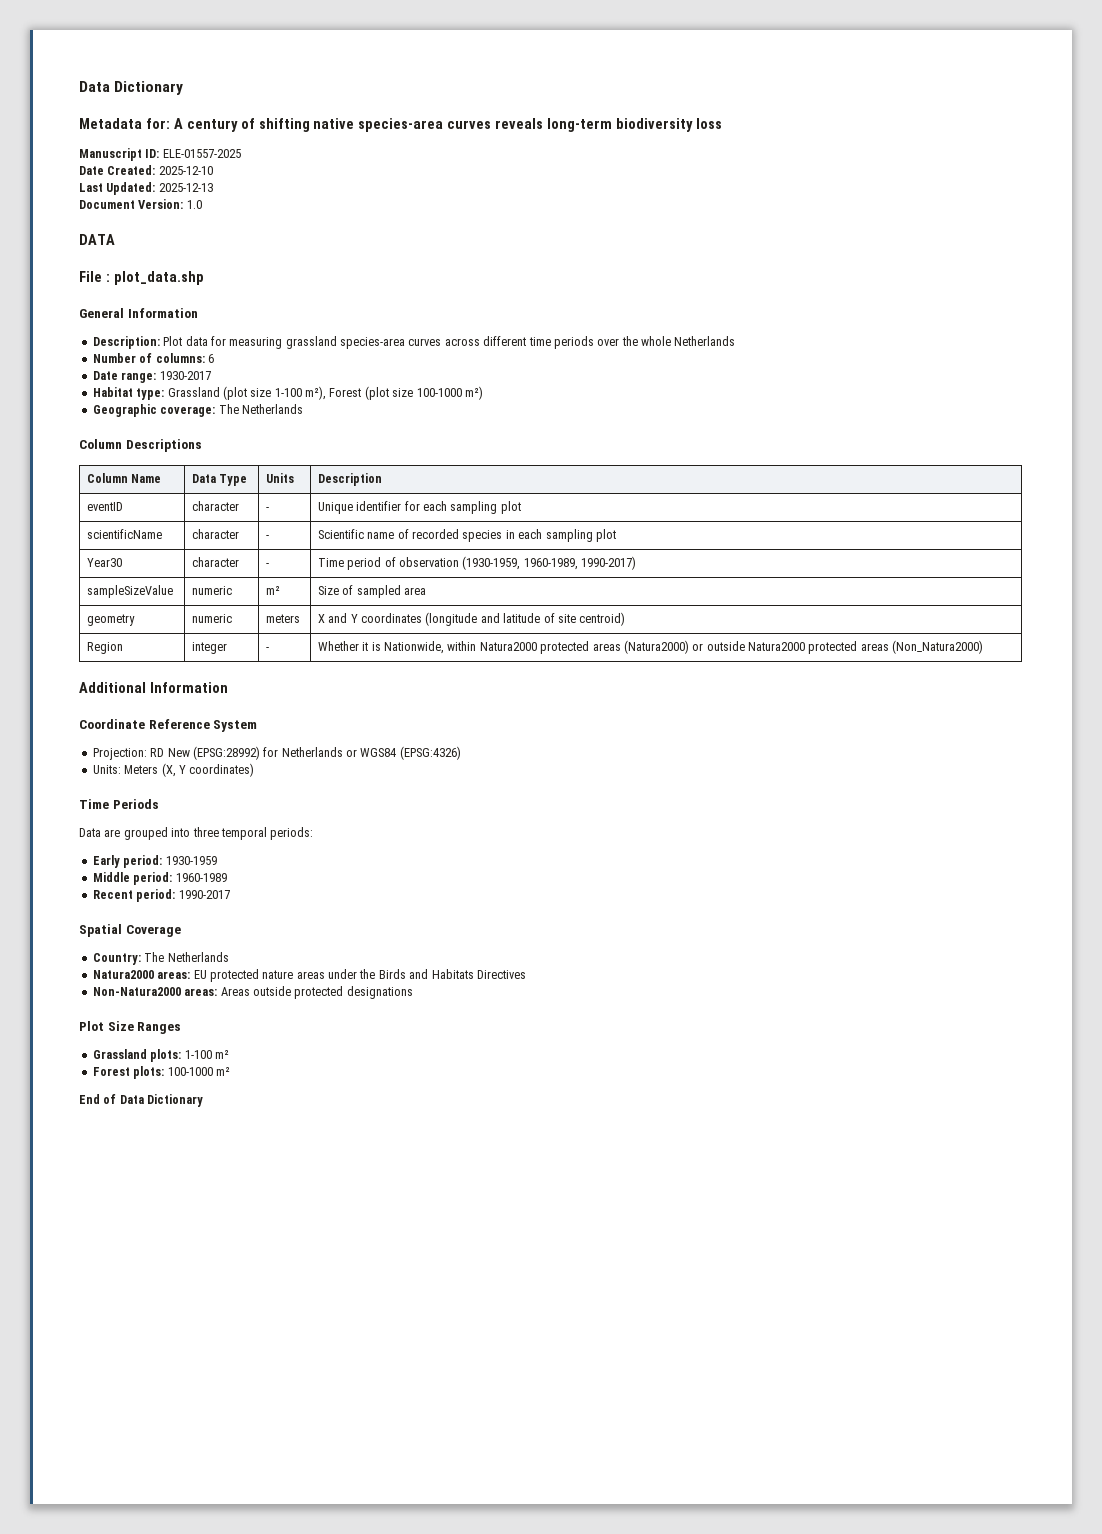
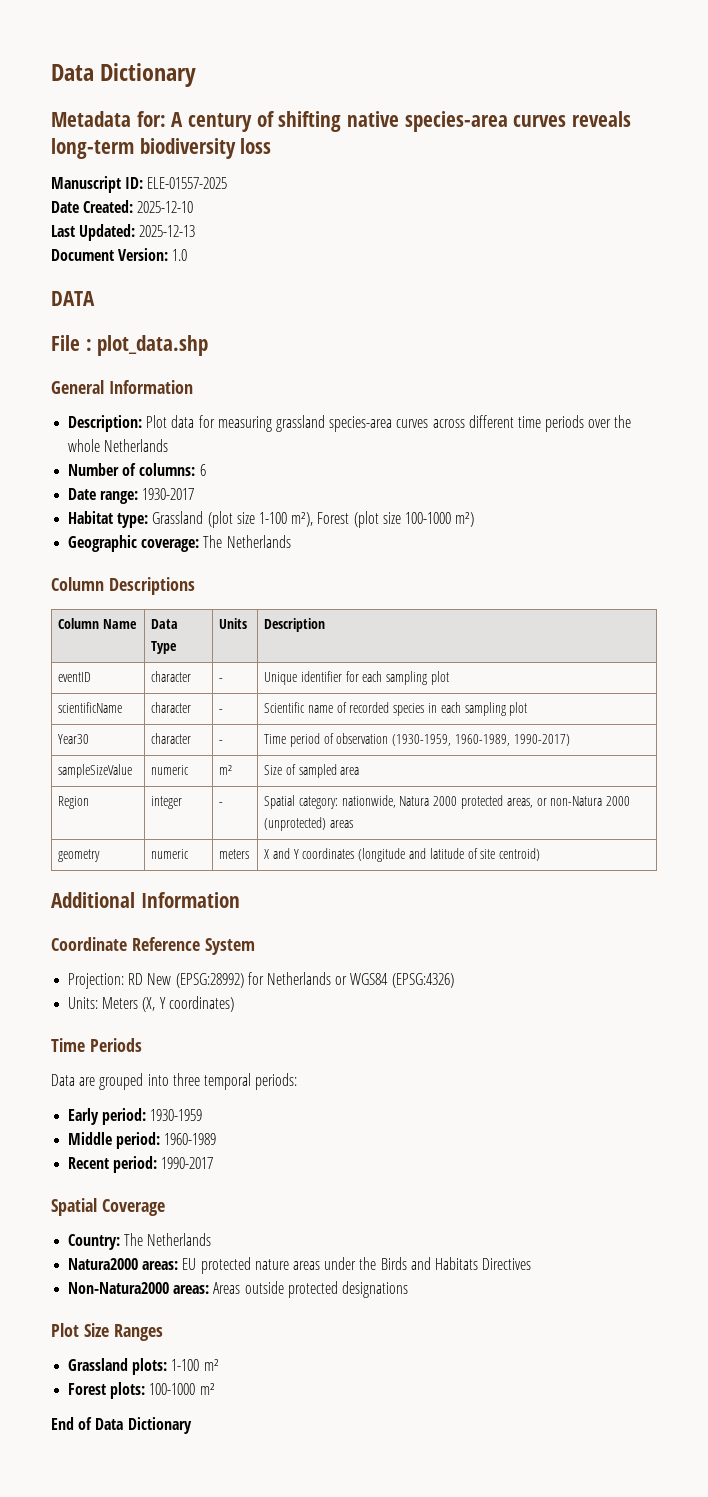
+ Region | integer | - | Spatial category: nationwide, Natura 2000 protected areas, or non-Natura 2000 (unprotected) areas
- Region | integer | - | Whether it is Nationwide, within Natura2000 protected areas (Natura2000) or outside Natura2000 protected areas (Non_Natura2000)

